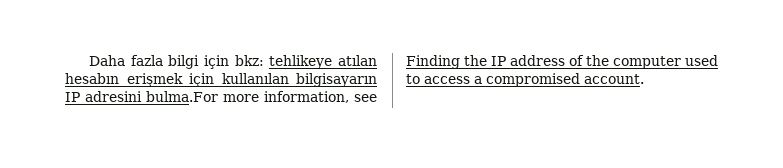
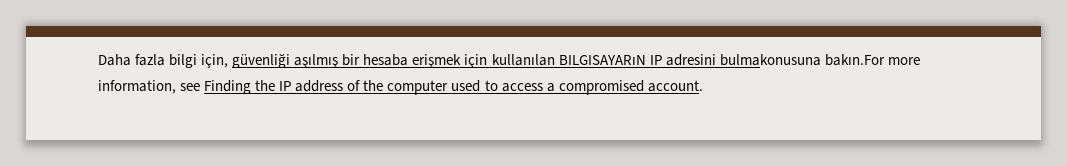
- Daha fazla bilgi için bkz: tehlikeye atılan hesabın erişmek için kullanılan bilgisayarın IP adresini bulma.For more information, see Finding the IP address of the computer used to access a compromised account.
+ Daha fazla bilgi için, güvenliği aşılmış bir hesaba erişmek için kullanılan BILGISAYARıN IP adresini bulmakonusuna bakın.For more information, see Finding the IP address of the computer used to access a compromised account.

